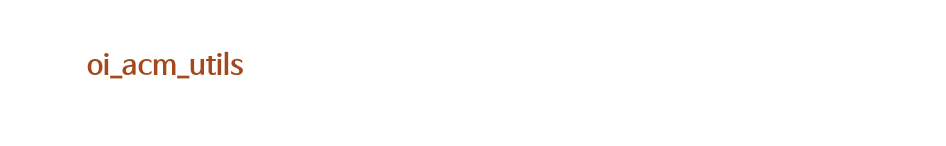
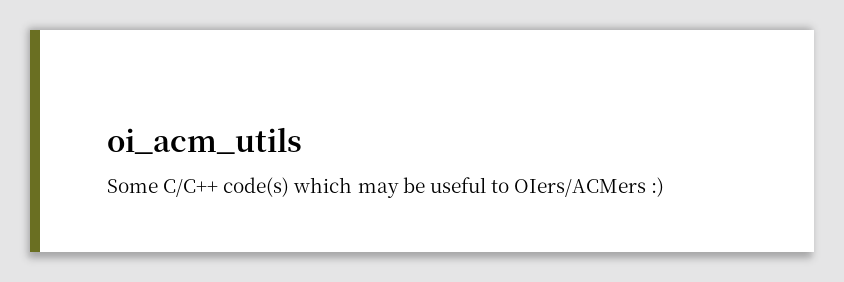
+ Some C/C++ code(s) which may be useful to OIers/ACMers :)

